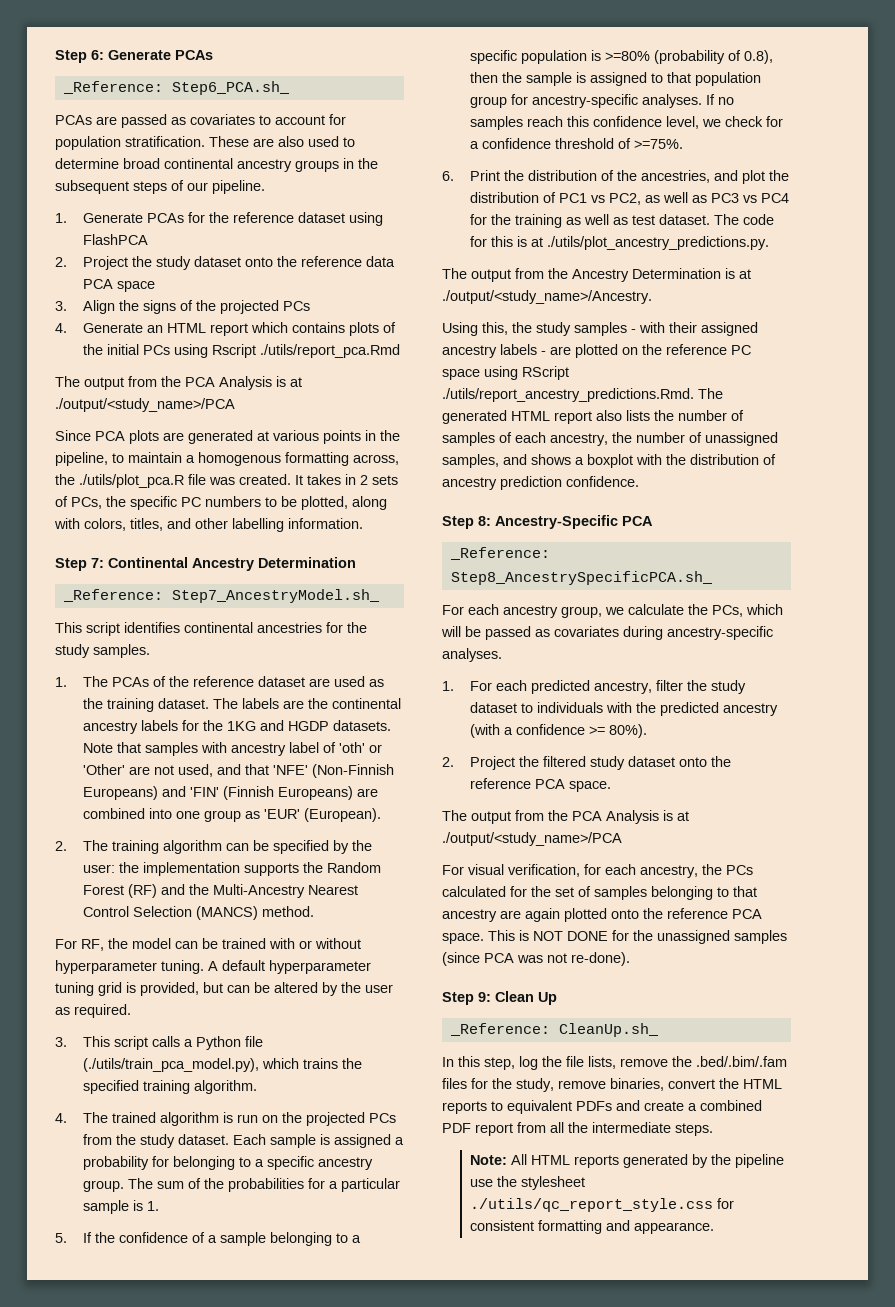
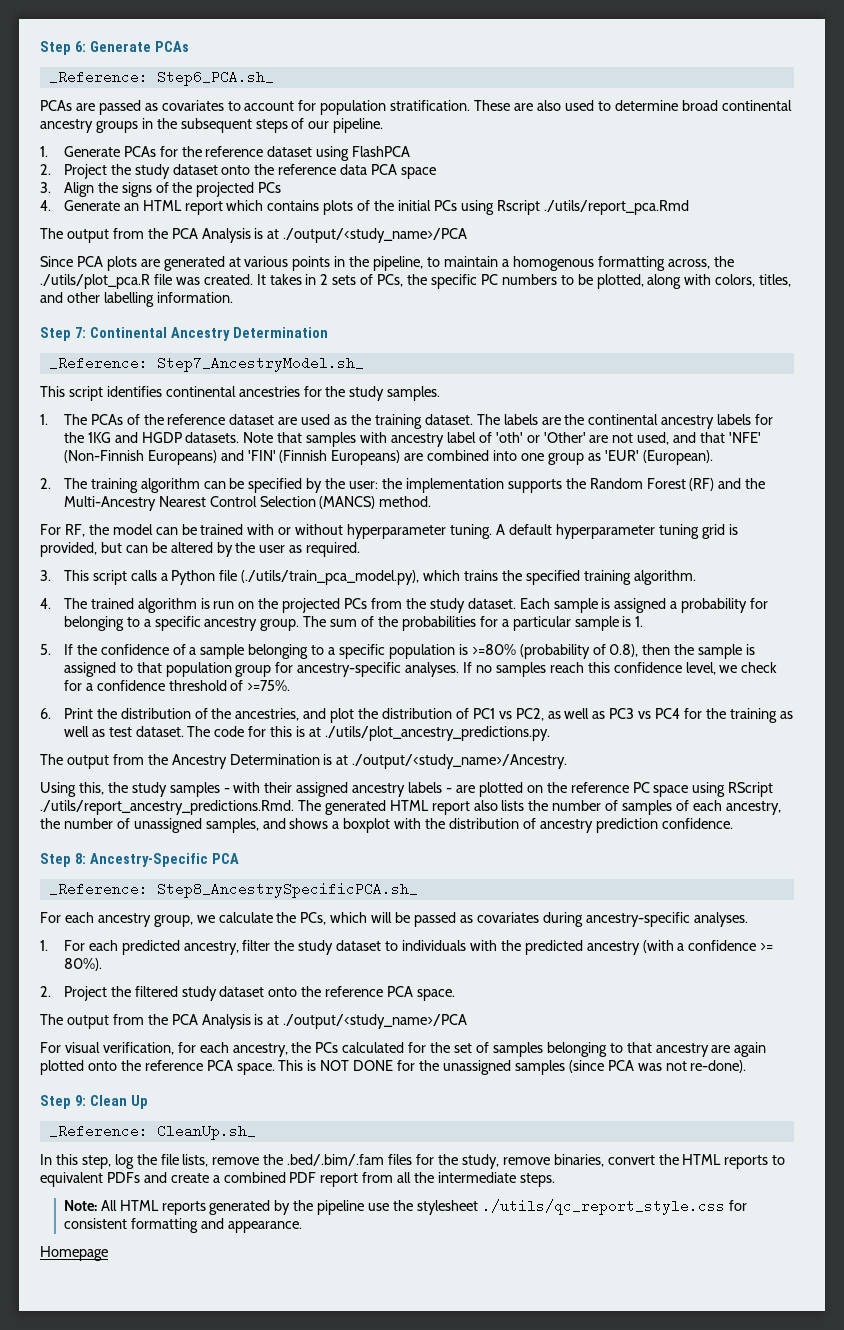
+ Homepage

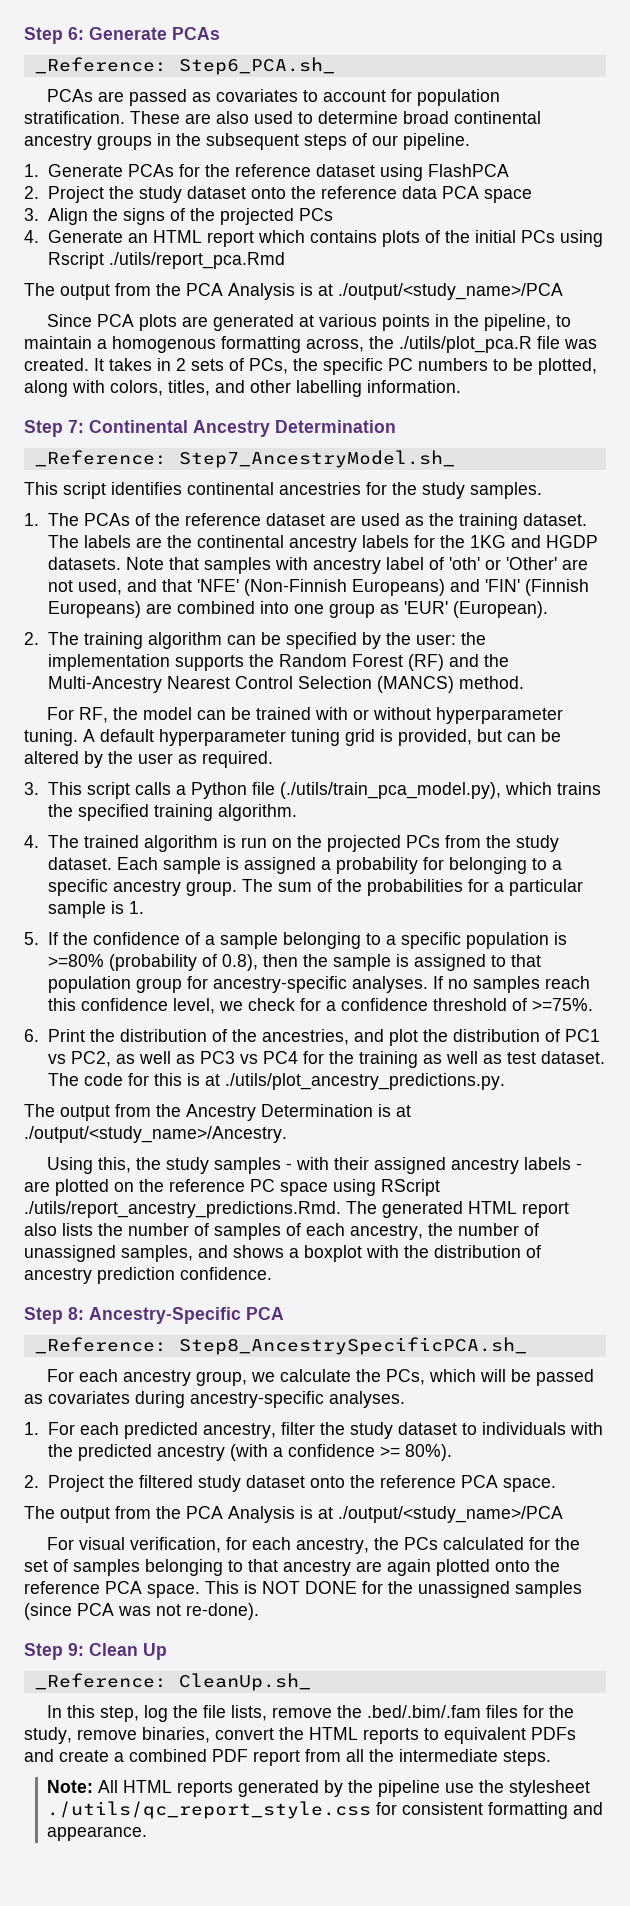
- Homepage

